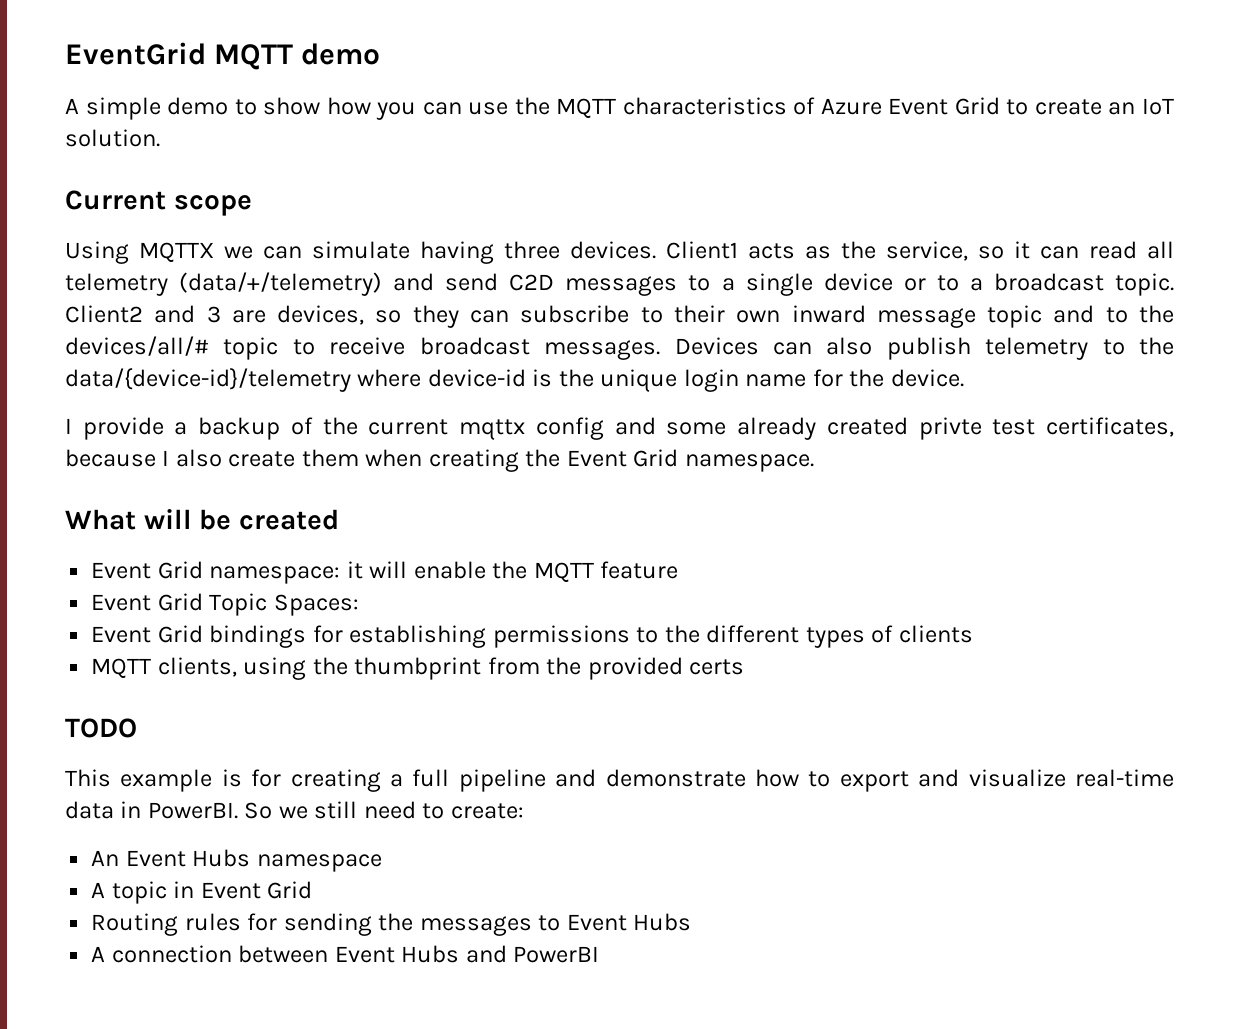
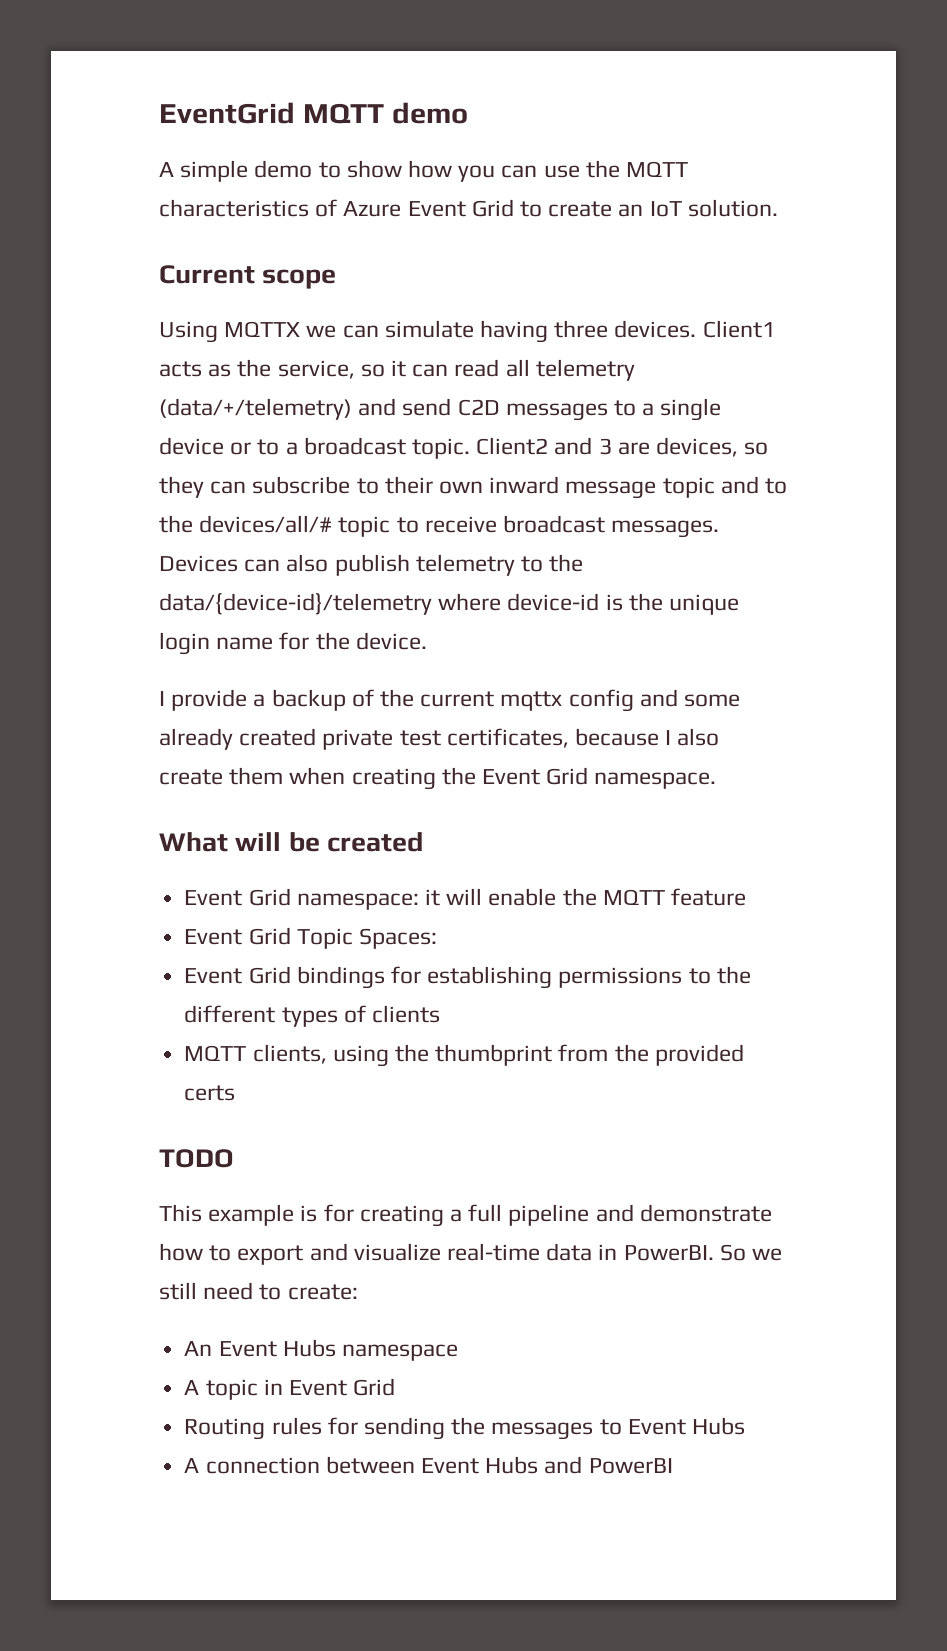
- I provide a backup of the current mqttx config and some already created privte test certificates, because I also create them when creating the Event Grid namespace.
+ I provide a backup of the current mqttx config and some already created private test certificates, because I also create them when creating the Event Grid namespace.

